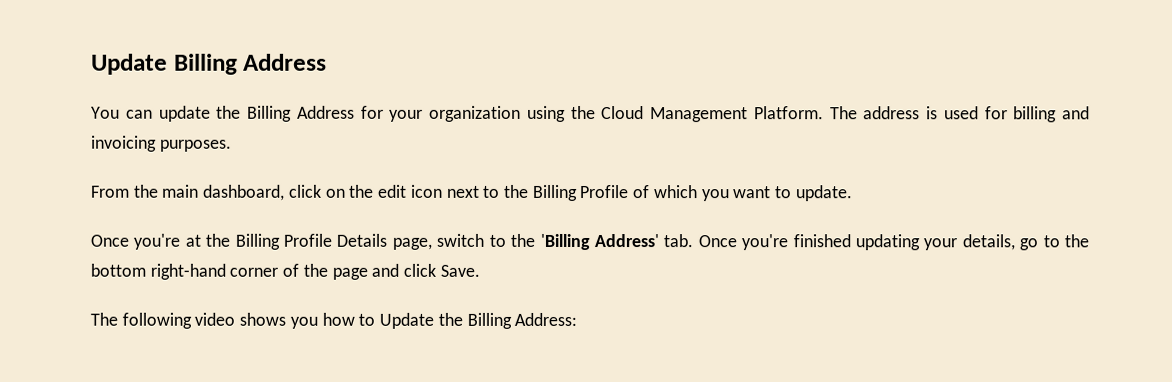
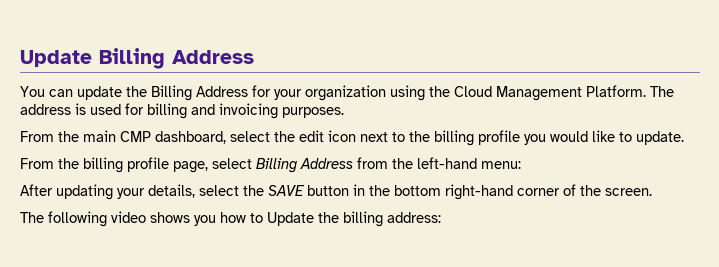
- From the main dashboard, click on the edit icon next to the Billing Profile of which you want to update.
- Once you're at the Billing Profile Details page, switch to the 'Billing Address' tab. Once you're finished updating your details, go to the bottom right-hand corner of the page and click Save.
+ From the main CMP dashboard, select the edit icon next to the billing profile you would like to update.
+ From the billing profile page, select Billing Address from the left-hand menu:
+ After updating your details, select the SAVE button in the bottom right-hand corner of the screen.
- The following video shows you how to Update the Billing Address:
+ The following video shows you how to Update the billing address:

